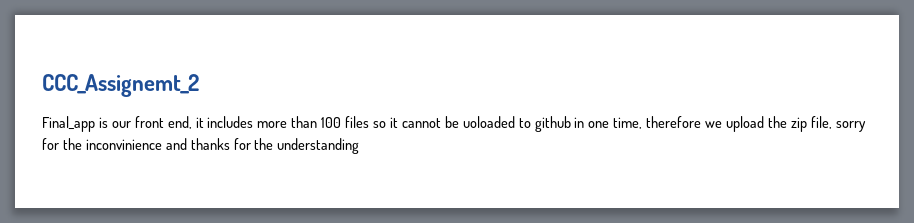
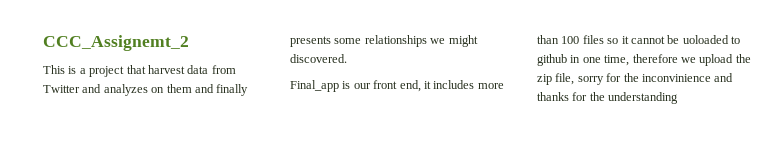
+ This is a project that harvest data from Twitter and analyzes on them and finally presents some relationships we might discovered.

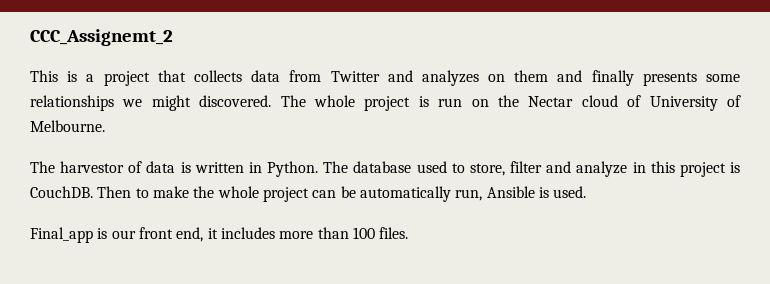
- This is a project that harvest data from Twitter and analyzes on them and finally presents some relationships we might discovered.
+ This is a project that collects data from Twitter and analyzes on them and finally presents some relationships we might discovered. The whole project is run on the Nectar cloud of University of Melbourne.
+ The harvestor of data is written in Python. The database used to store, filter and analyze in this project is CouchDB. Then to make the whole project can be automatically run, Ansible is used.
- Final_app is our front end, it includes more than 100 files so it cannot be uoloaded to github in one time, therefore we upload the zip file, sorry for the inconvinience and thanks for the understanding
+ Final_app is our front end, it includes more than 100 files.

